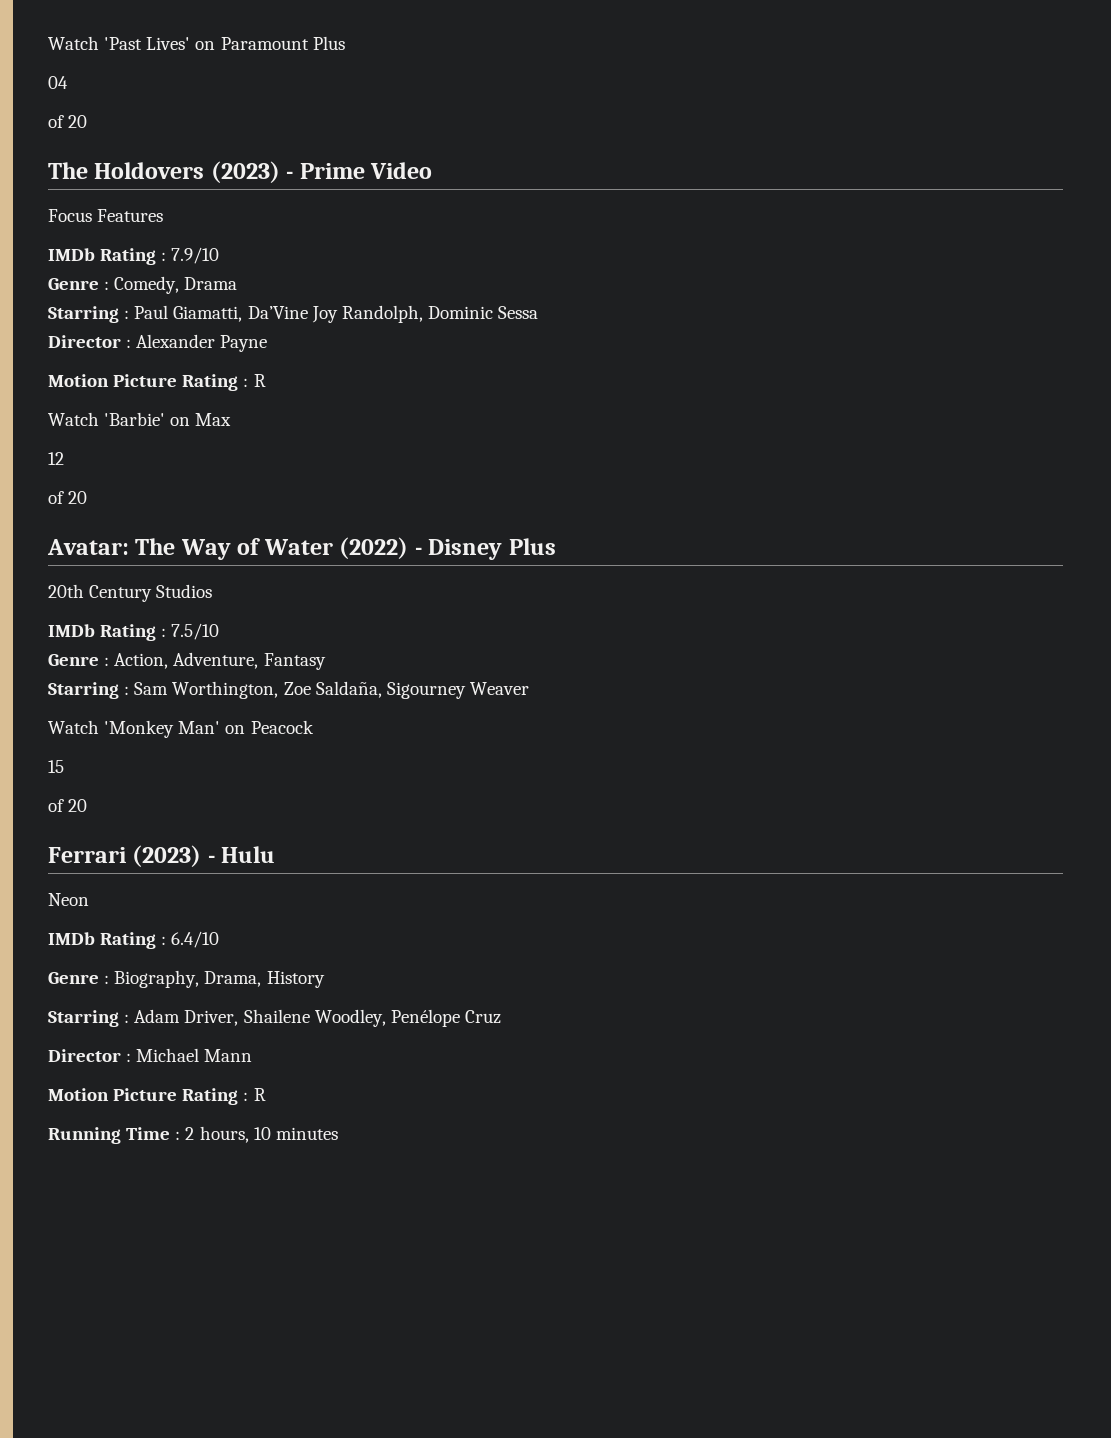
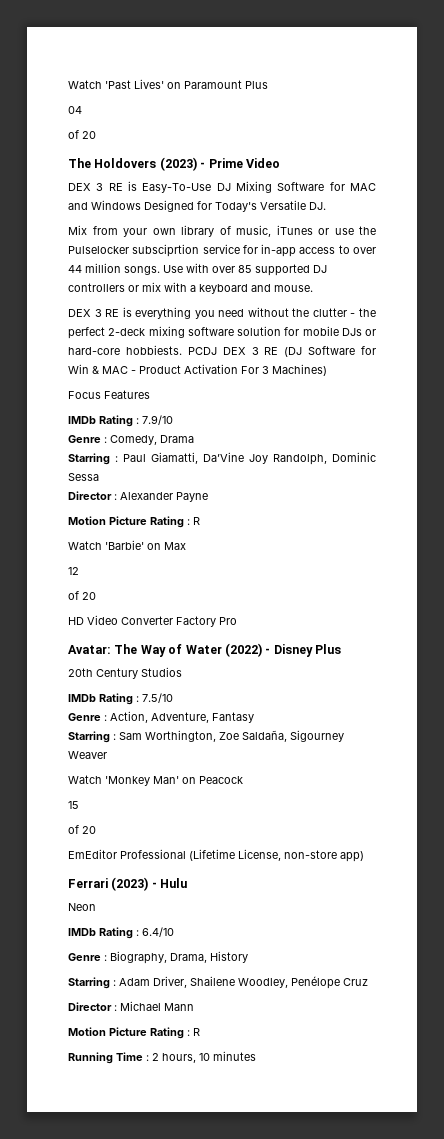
+ DEX 3 RE is Easy-To-Use DJ Mixing Software for MAC and Windows Designed for Today's Versatile DJ.
+ Mix from your own library of music, iTunes or use the Pulselocker subsciprtion service for in-app access to over 44 million songs. Use with over 85 supported DJ controllers or mix with a keyboard and mouse.
+ DEX 3 RE is everything you need without the clutter - the perfect 2-deck mixing software solution for mobile DJs or hard-core hobbiests. PCDJ DEX 3 RE (DJ Software for Win & MAC - Product Activation For 3 Machines)
+ HD Video Converter Factory Pro
+ EmEditor Professional (Lifetime License, non-store app)

